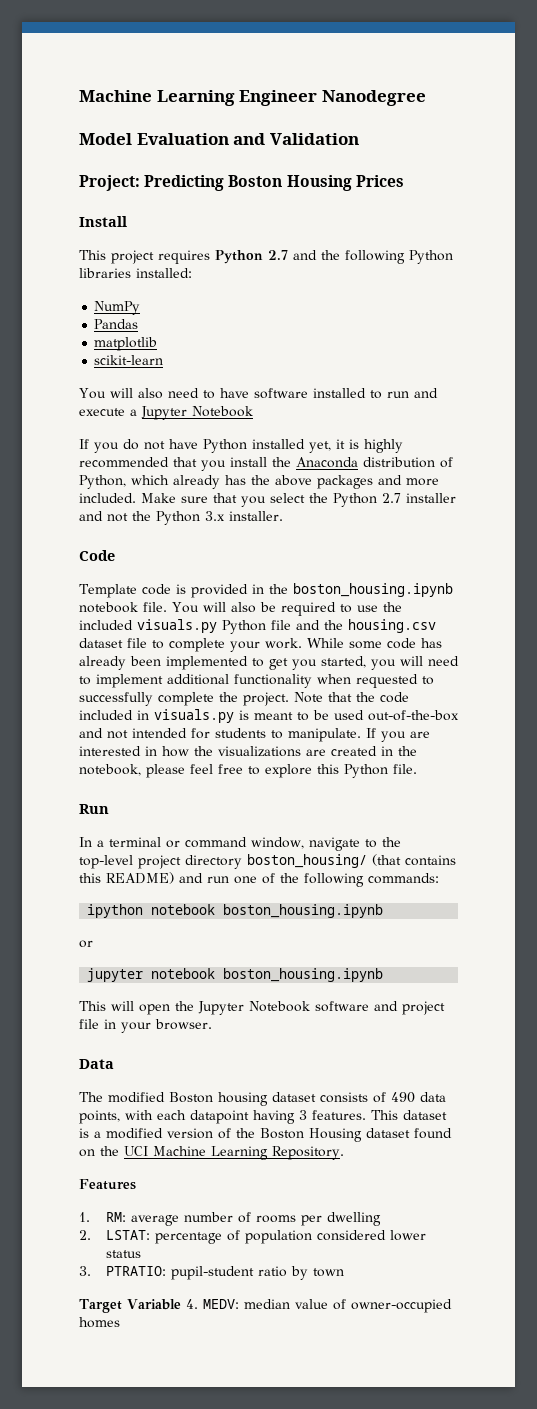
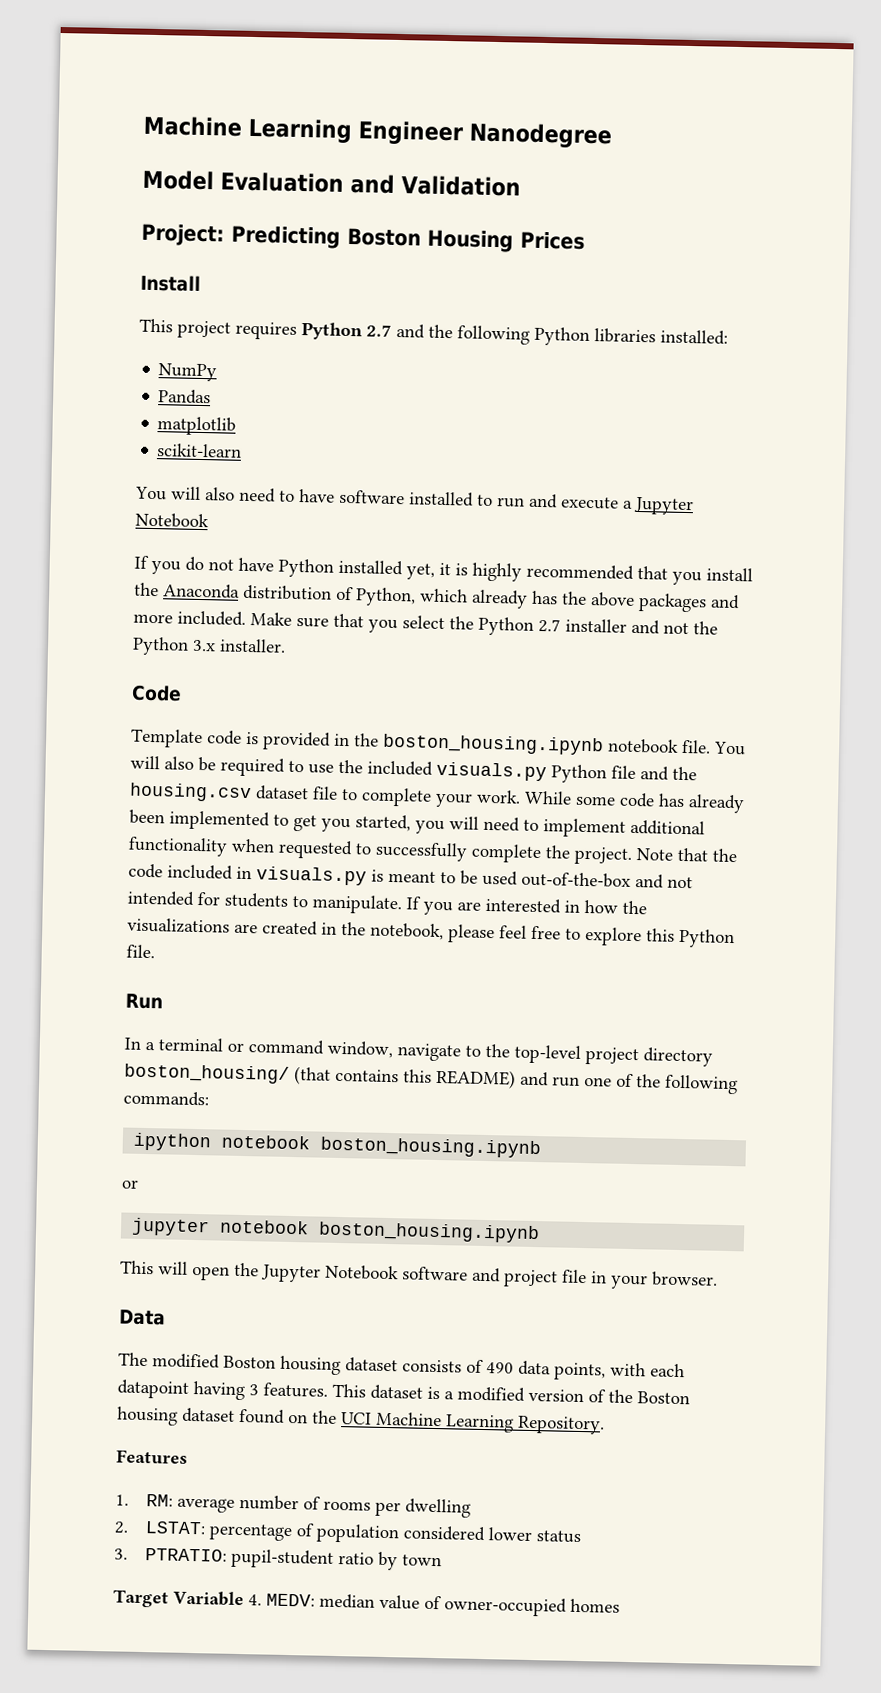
- This dataset is a modified version of the Boston Housing dataset found on the UCI Machine Learning Repository.
+ This dataset is a modified version of the Boston housing dataset found on the UCI Machine Learning Repository.

